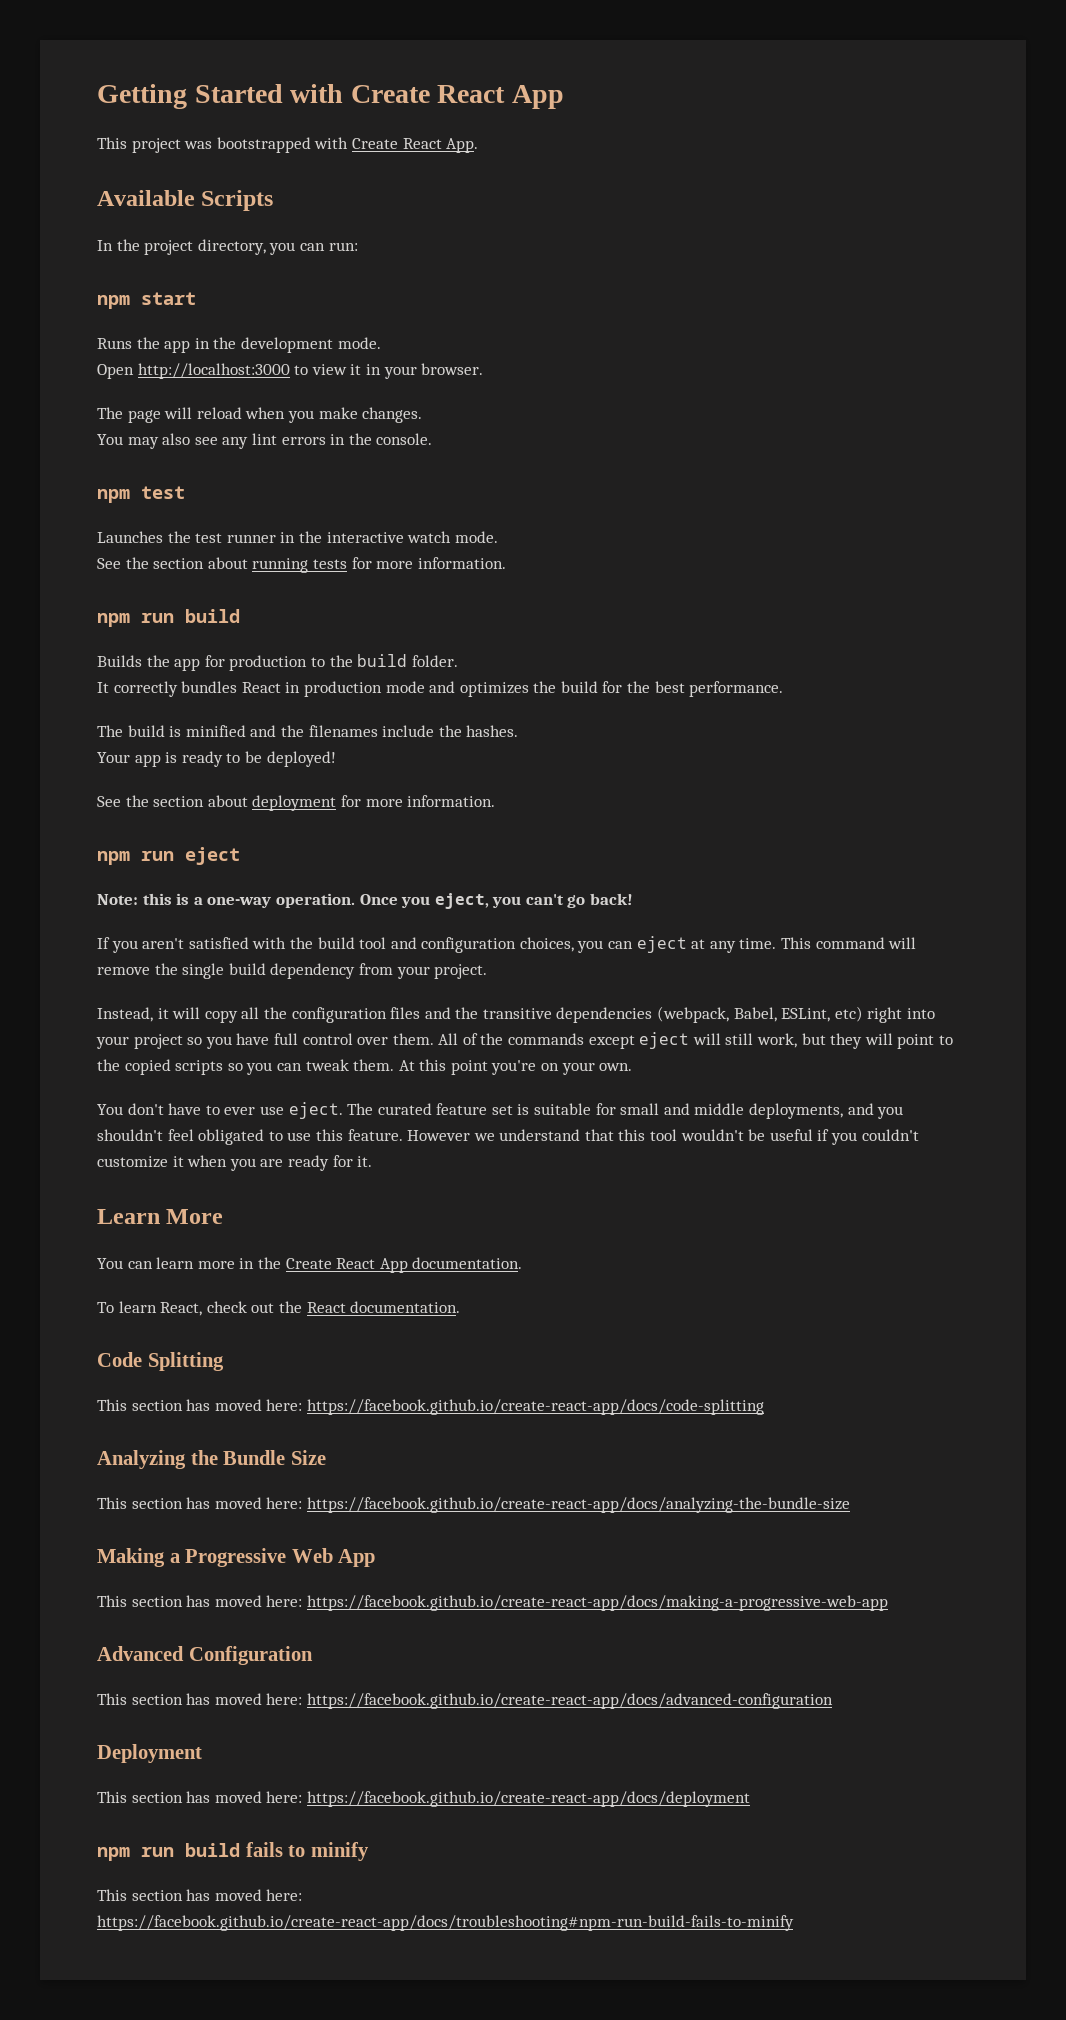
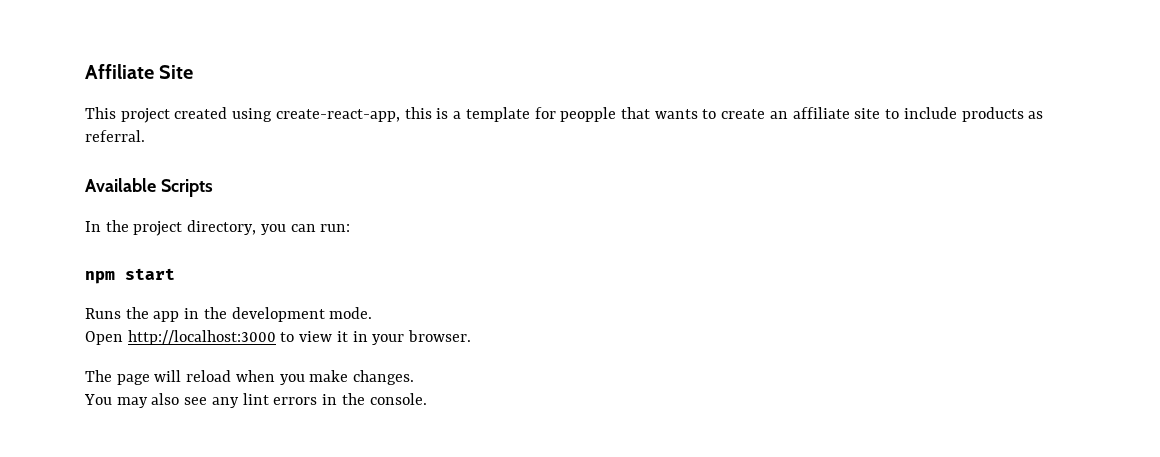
- Getting Started with Create React App
- This project was bootstrapped with Create React App.
+ Affiliate Site
+ This project created using create-react-app, this is a template for peopple that wants to create an affiliate site to include products as referral.
- npm test
- Launches the test runner in the interactive watch mode.
- See the section about running tests for more information.
- npm run build
- Builds the app for production to the build folder.
- It correctly bundles React in production mode and optimizes the build for the best performance.
- The build is minified and the filenames include the hashes.
- Your app is ready to be deployed!
- See the section about deployment for more information.
- npm run eject
- Note: this is a one-way operation. Once you eject, you can't go back!
- If you aren't satisfied with the build tool and configuration choices, you can eject at any time. This command will remove the single build dependency from your project.
- Instead, it will copy all the configuration files and the transitive dependencies (webpack, Babel, ESLint, etc) right into your project so you have full control over them. All of the commands except eject will still work, but they will point to the copied scripts so you can tweak them. At this point you're on your own.
- You don't have to ever use eject. The curated feature set is suitable for small and middle deployments, and you shouldn't feel obligated to use this feature. However we understand that this tool wouldn't be useful if you couldn't customize it when you are ready for it.
- Learn More
- You can learn more in the Create React App documentation.
- To learn React, check out the React documentation.
- Code Splitting
- This section has moved here: https://facebook.github.io/create-react-app/docs/code-splitting
- Analyzing the Bundle Size
- This section has moved here: https://facebook.github.io/create-react-app/docs/analyzing-the-bundle-size
- Making a Progressive Web App
- This section has moved here: https://facebook.github.io/create-react-app/docs/making-a-progressive-web-app
- Advanced Configuration
- This section has moved here: https://facebook.github.io/create-react-app/docs/advanced-configuration
- Deployment
- This section has moved here: https://facebook.github.io/create-react-app/docs/deployment
- npm run build fails to minify
- This section has moved here: https://facebook.github.io/create-react-app/docs/troubleshooting#npm-run-build-fails-to-minify

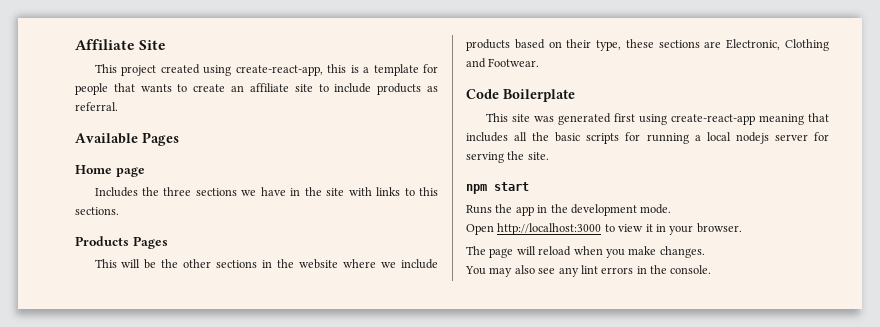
- This project created using create-react-app, this is a template for peopple that wants to create an affiliate site to include products as referral.
+ This project created using create-react-app, this is a template for people that wants to create an affiliate site to include products as referral.
- Available Scripts
- In the project directory, you can run:
+ Available Pages
+ Home page
+ Includes the three sections we have in the site with links to this sections.
+ Products Pages
+ This will be the other sections in the website where we include products based on their type, these sections are Electronic, Clothing and Footwear.
+ Code Boilerplate
+ This site was generated first using create-react-app meaning that includes all the basic scripts for running a local nodejs server for serving the site.

